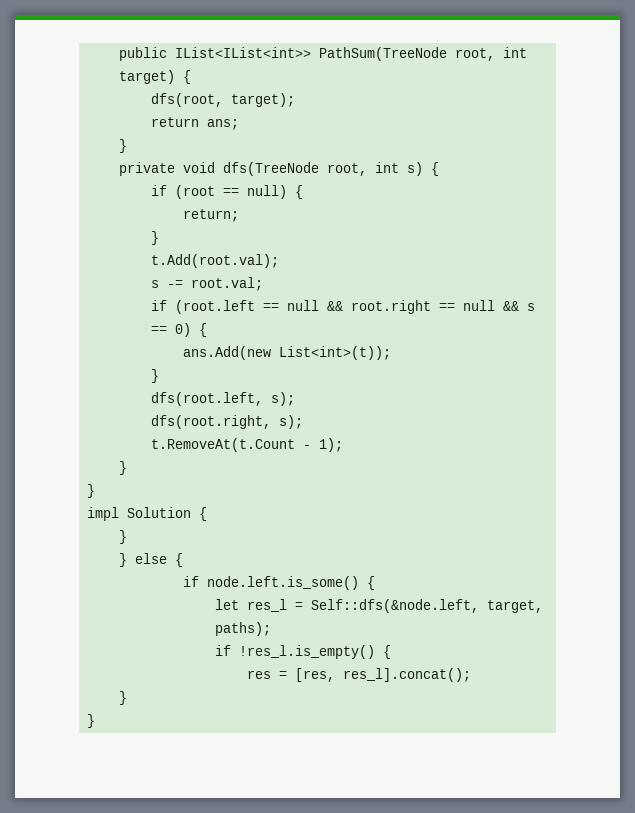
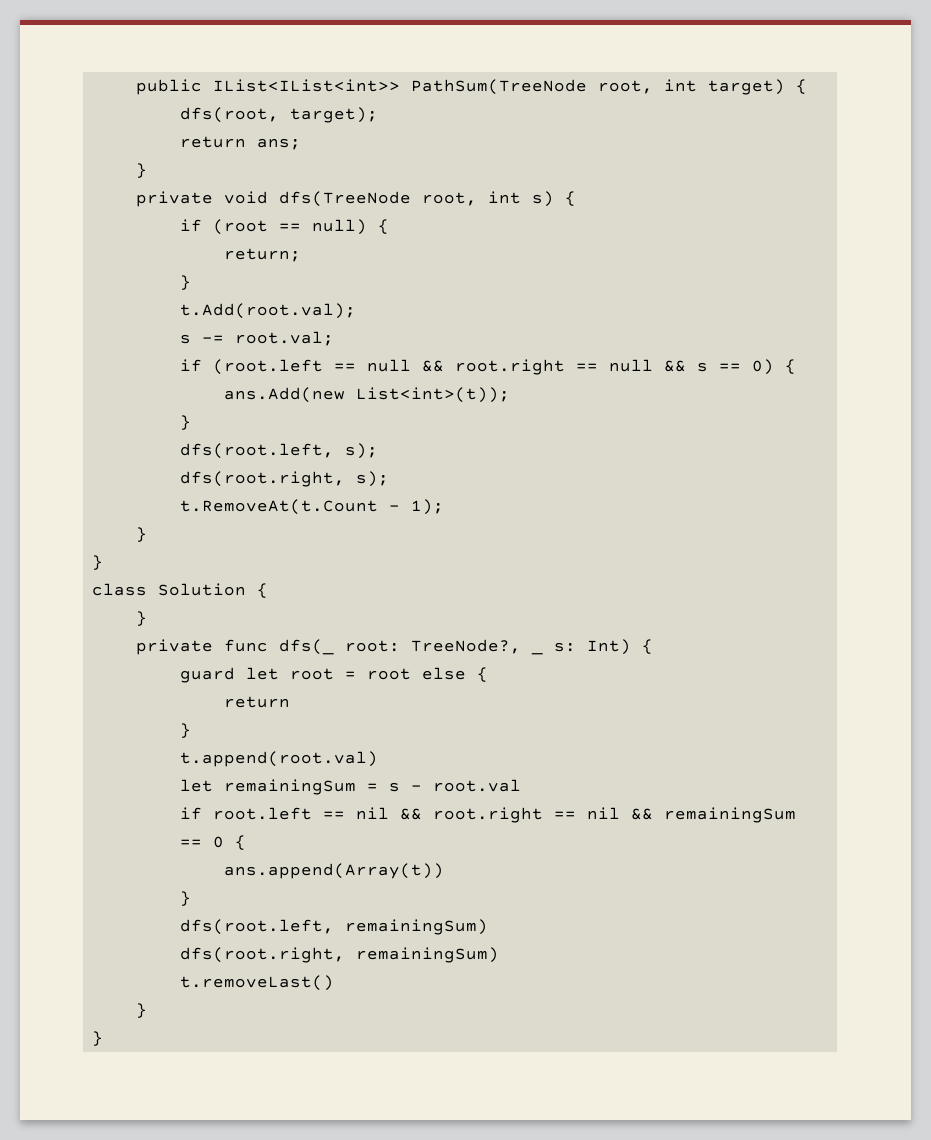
- impl Solution {
+ class Solution {
- } else {
- if node.left.is_some() {
- let res_l = Self::dfs(&node.left, target, paths);
- if !res_l.is_empty() {
- res = [res, res_l].concat();
+ private func dfs(_ root: TreeNode?, _ s: Int) {
+ guard let root = root else {
+ return
+ }
+ t.append(root.val)
+ let remainingSum = s - root.val
+ if root.left == nil && root.right == nil && remainingSum == 0 {
+ ans.append(Array(t))
+ }
+ dfs(root.left, remainingSum)
+ dfs(root.right, remainingSum)
+ t.removeLast()

